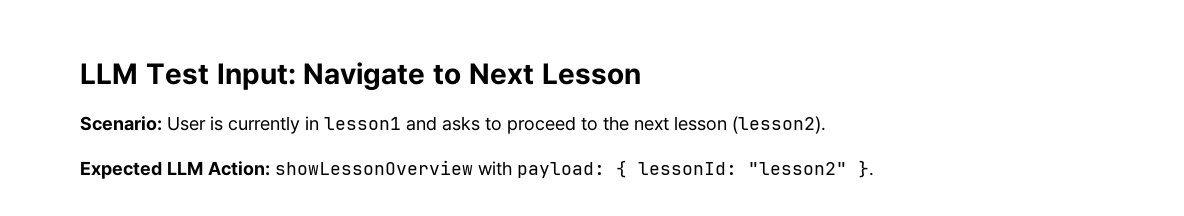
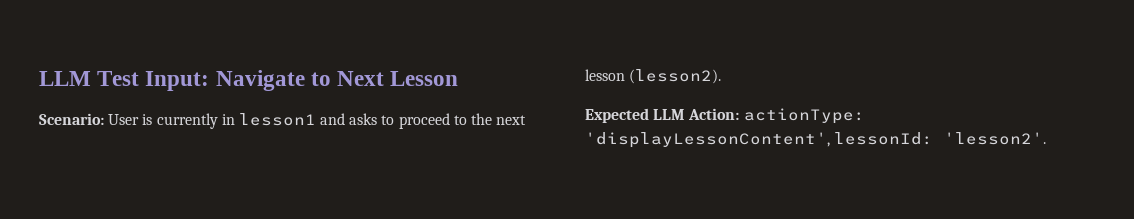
- Expected LLM Action: showLessonOverview with payload: { lessonId: "lesson2" }.
+ Expected LLM Action: actionType: 'displayLessonContent', lessonId: 'lesson2'.

